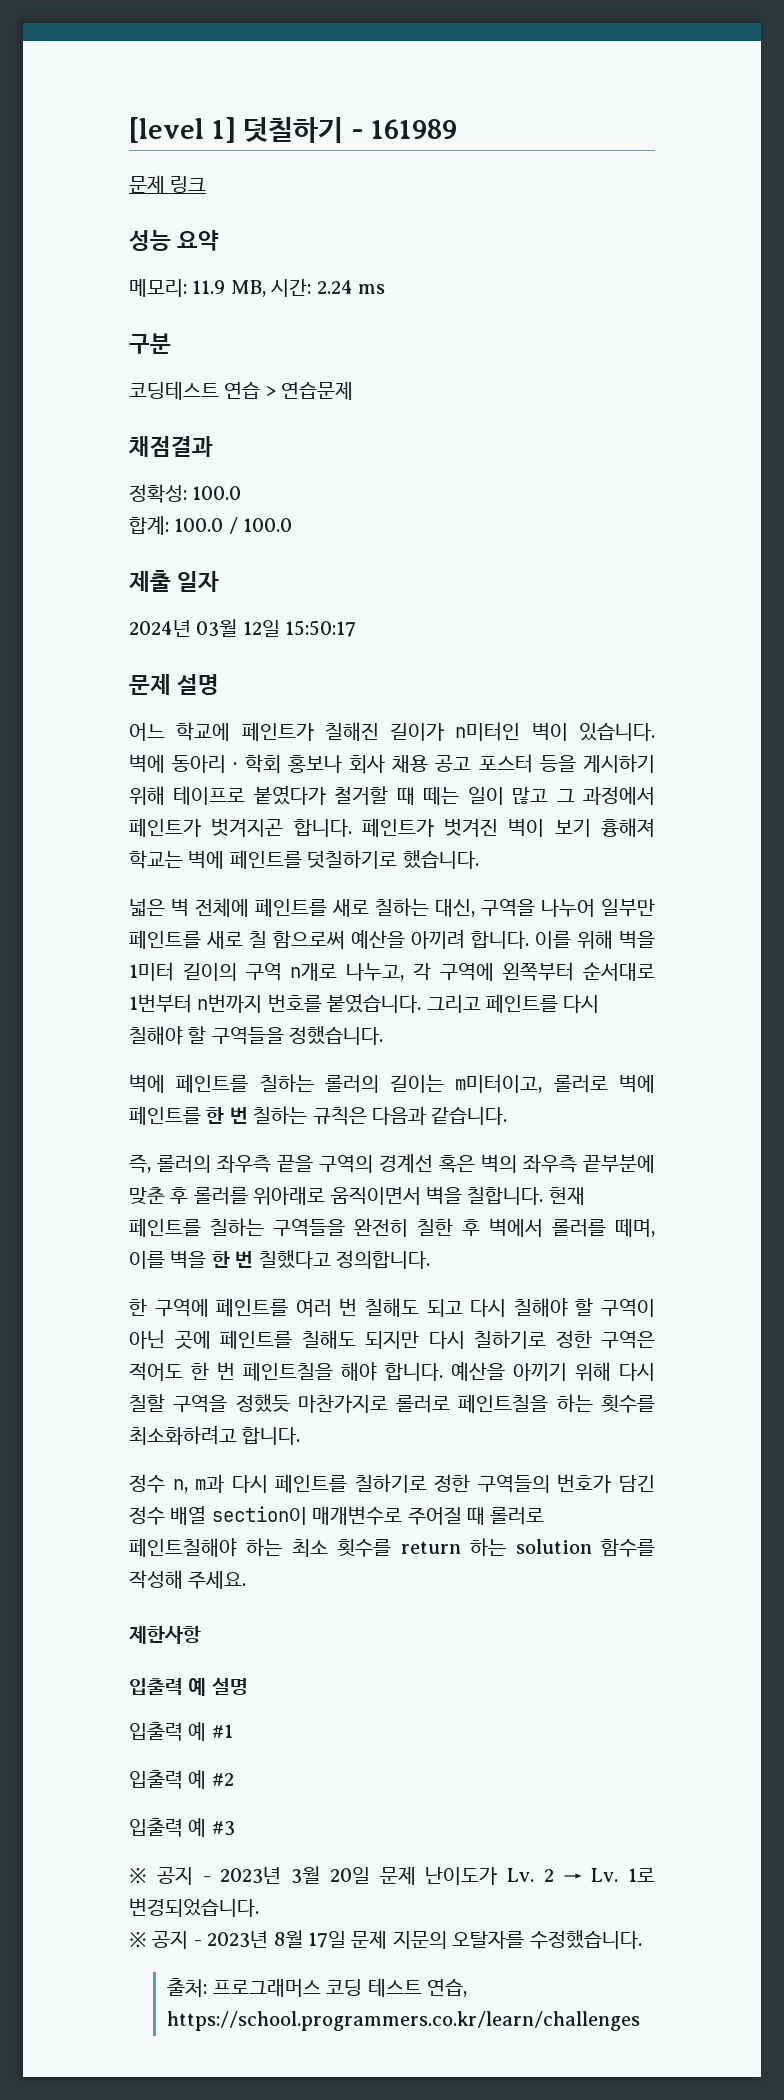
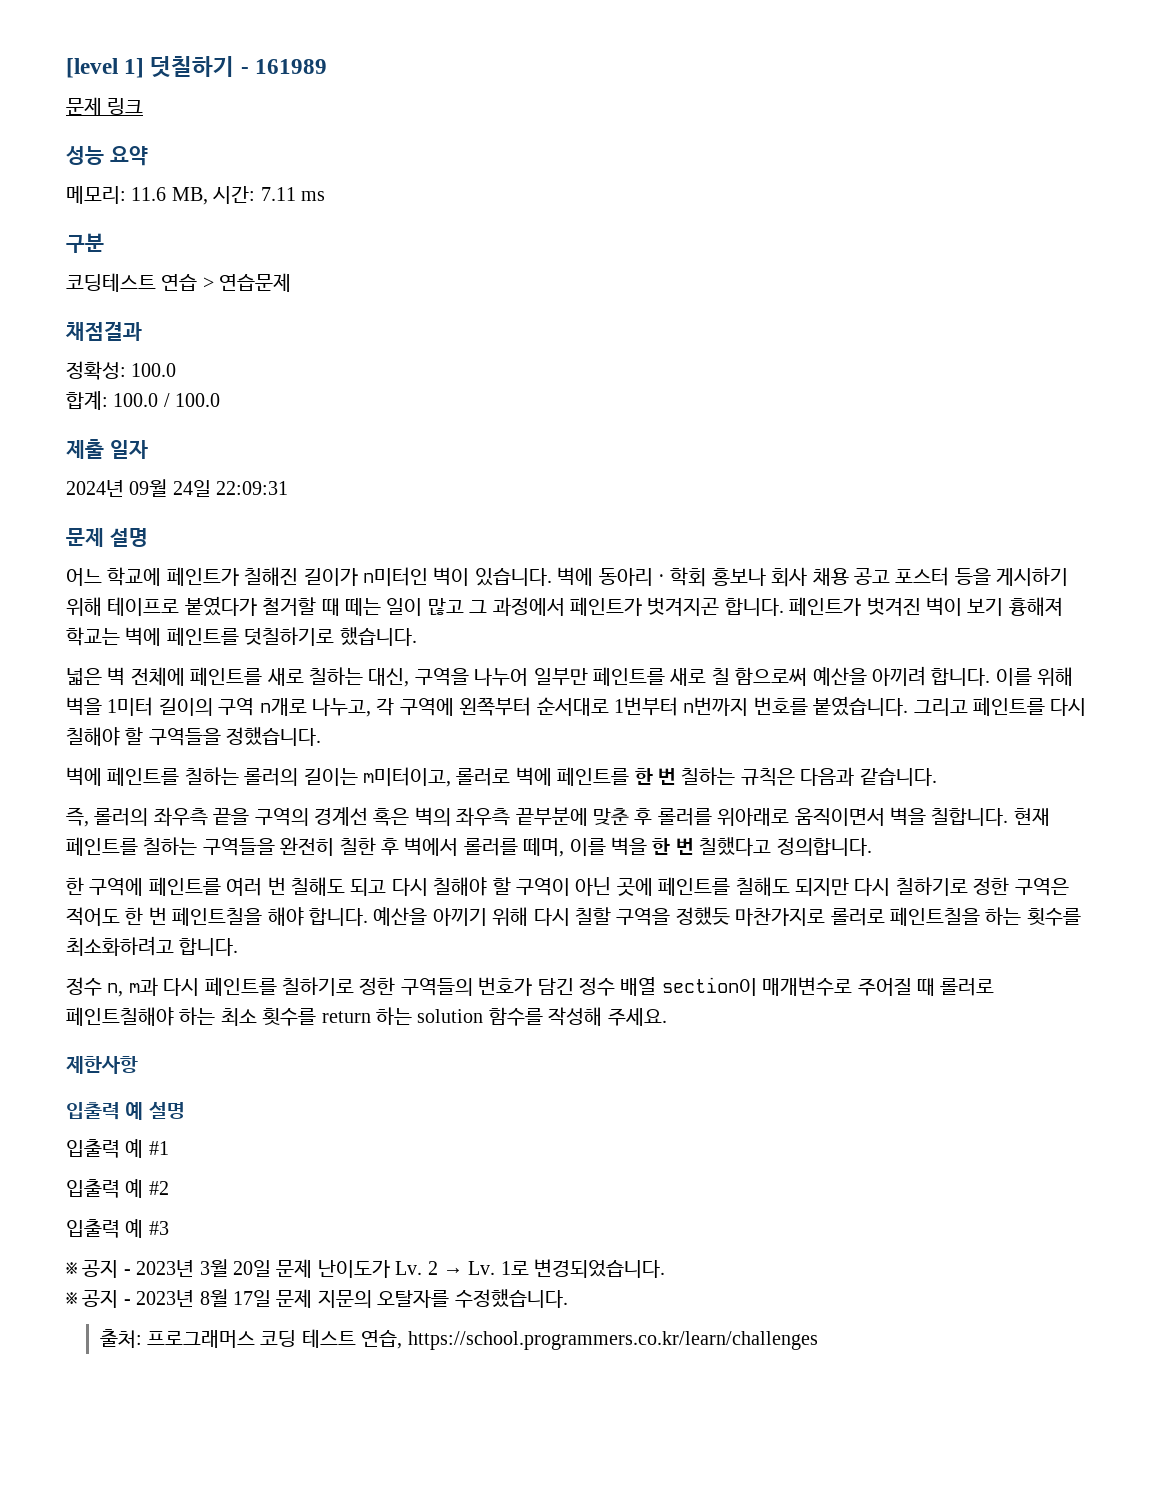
- 메모리: 11.9 MB, 시간: 2.24 ms
+ 메모리: 11.6 MB, 시간: 7.11 ms
- 2024년 03월 12일 15:50:17
+ 2024년 09월 24일 22:09:31

